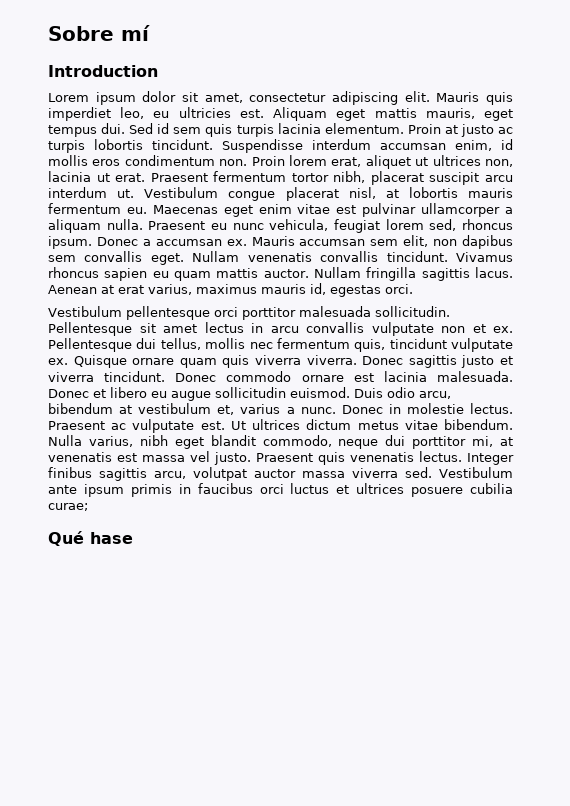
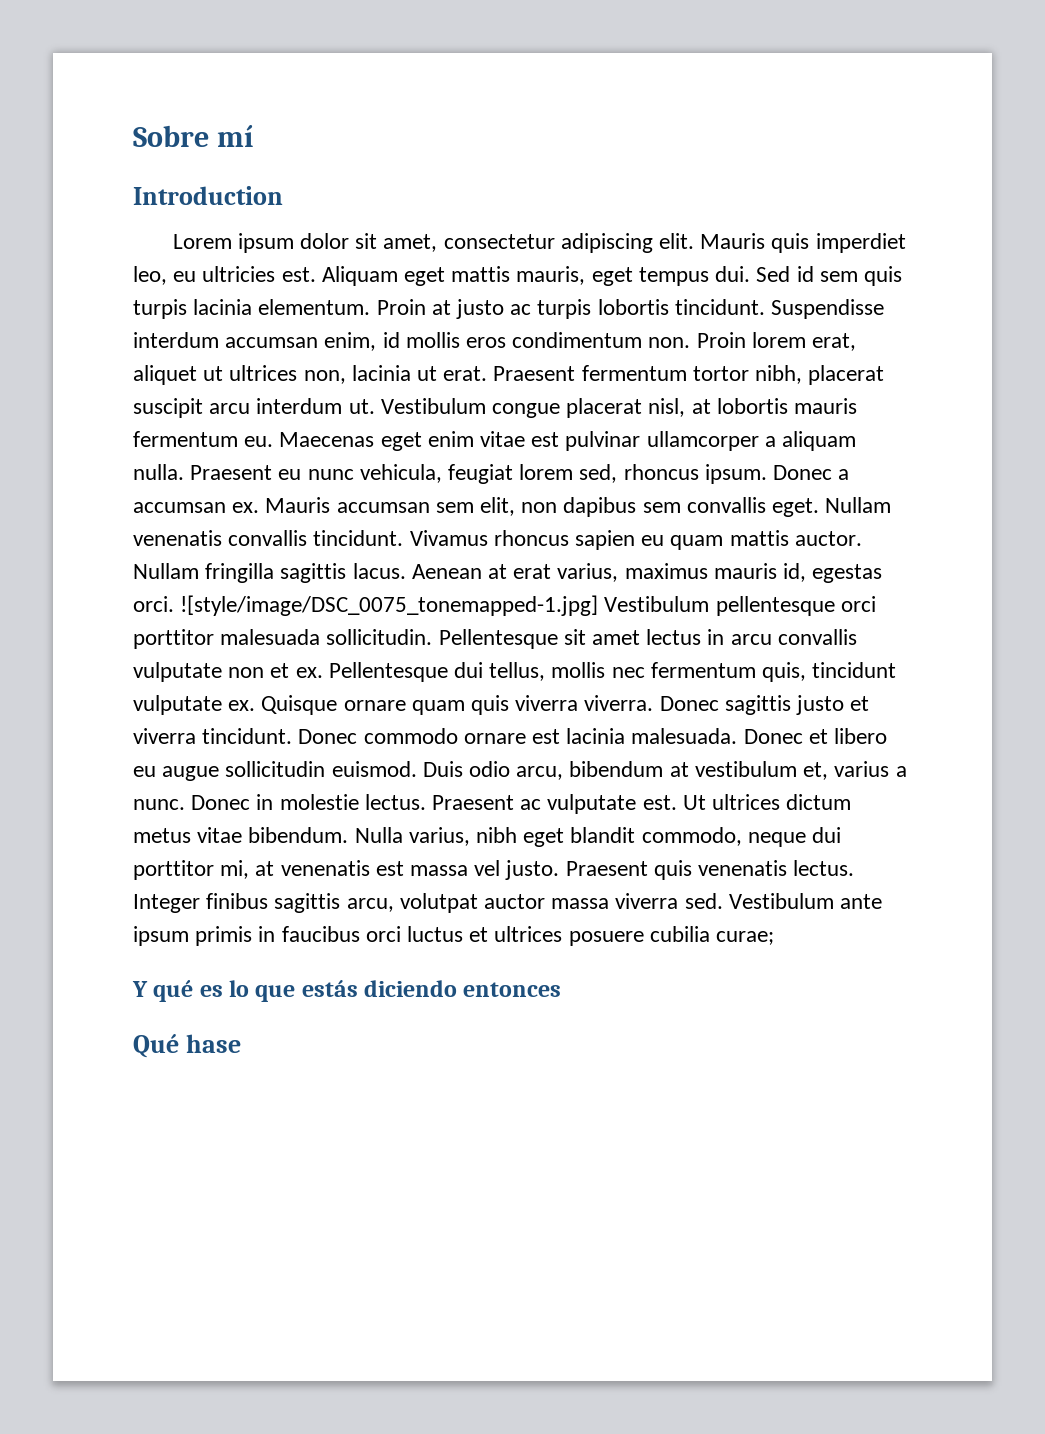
- Aenean at erat varius, maximus mauris id, egestas orci.
- Vestibulum pellentesque orci porttitor malesuada sollicitudin.
+ Aenean at erat varius, maximus mauris id, egestas orci. ![style/image/DSC_0075_tonemapped-1.jpg] Vestibulum pellentesque orci porttitor malesuada sollicitudin.
+ Y qué es lo que estás diciendo entonces

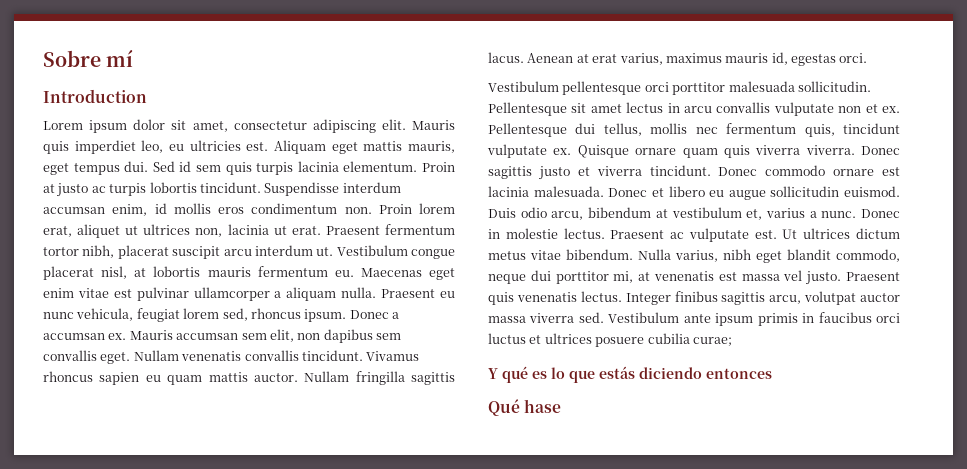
- Aenean at erat varius, maximus mauris id, egestas orci. ![style/image/DSC_0075_tonemapped-1.jpg] Vestibulum pellentesque orci porttitor malesuada sollicitudin.
+ Aenean at erat varius, maximus mauris id, egestas orci.
+ Vestibulum pellentesque orci porttitor malesuada sollicitudin.

